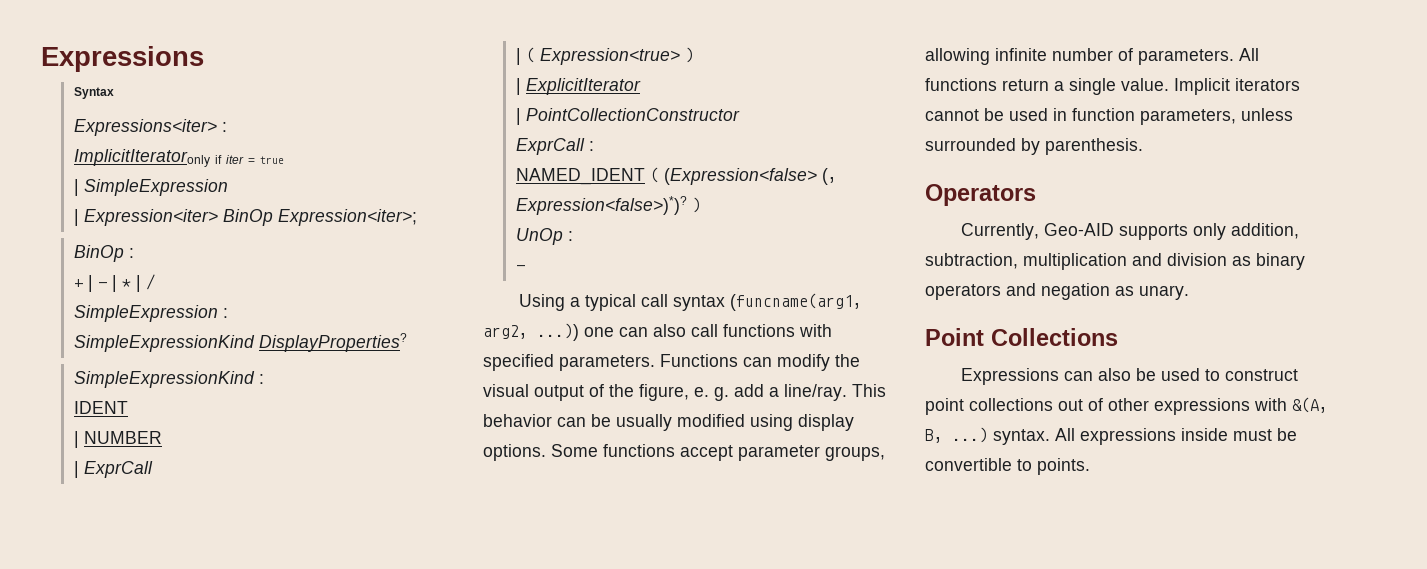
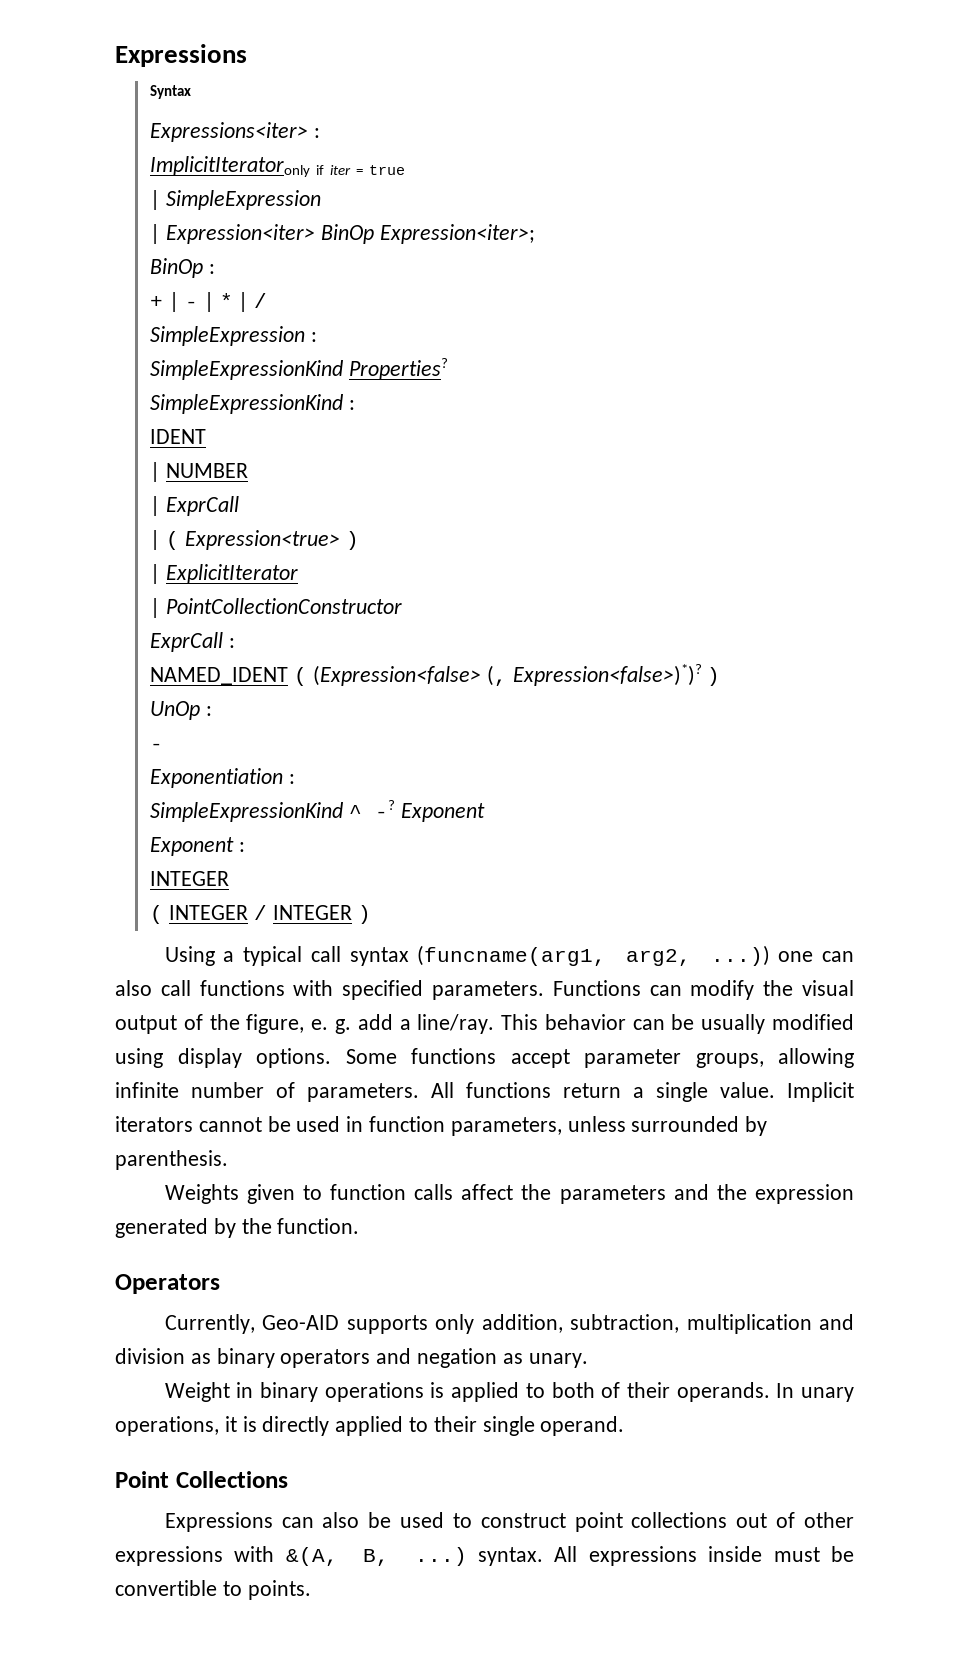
- SimpleExpressionKind DisplayProperties?
+ SimpleExpressionKind Properties?
+ Exponentiation :
+ SimpleExpressionKind ^ -? Exponent
+ Exponent :
+ INTEGER
+ ( INTEGER / INTEGER )
+ Weights given to function calls affect the parameters and the expression generated by the function.
+ Weight in binary operations is applied to both of their operands. In unary operations, it is directly applied to their single operand.

